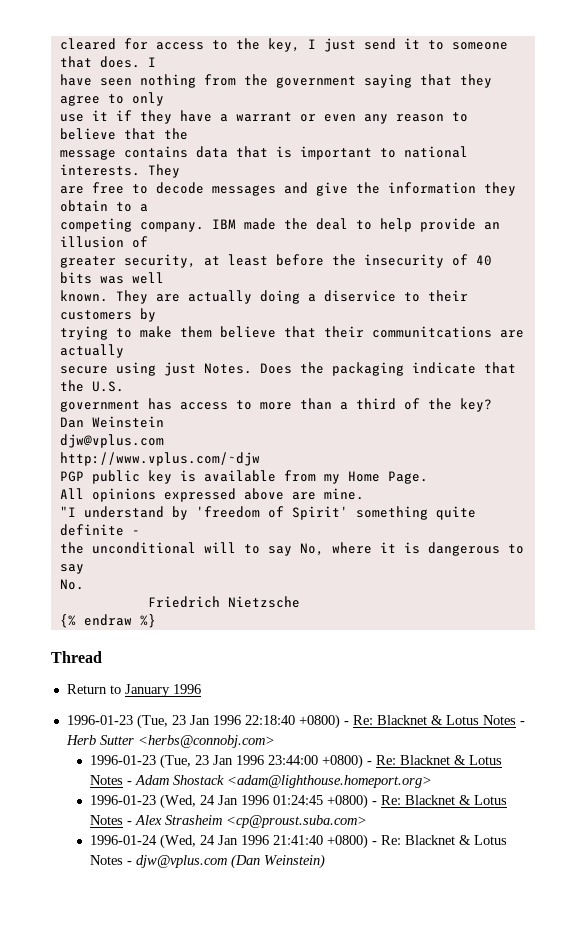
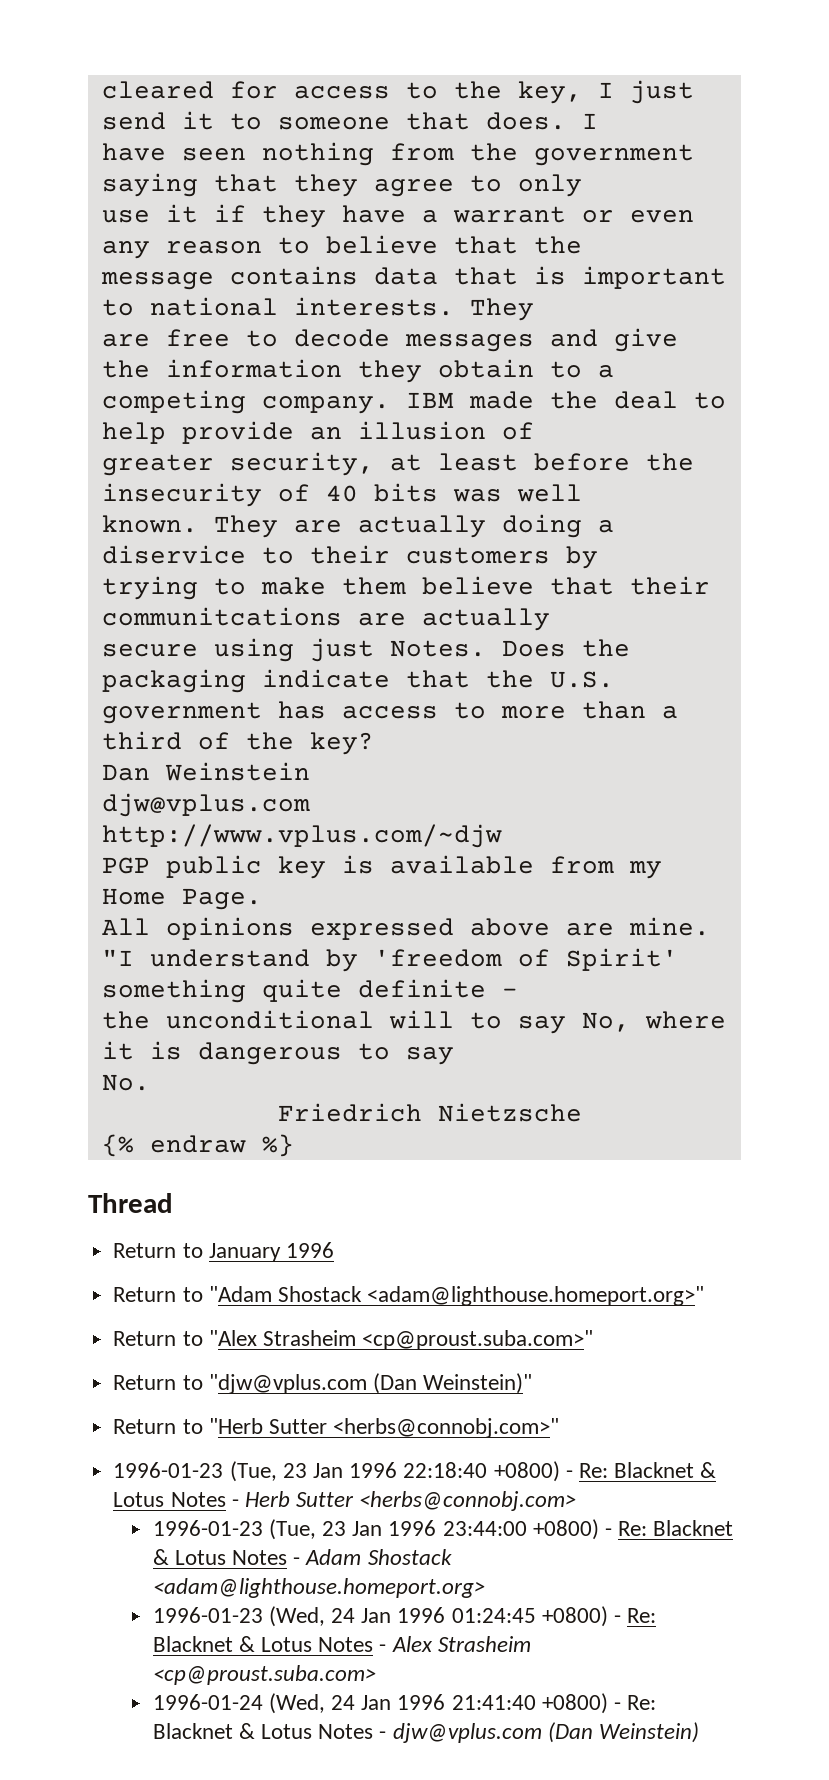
+ Return to "Adam Shostack <adam@lighthouse.homeport.org>"
+ Return to "Alex Strasheim <cp@proust.suba.com>"
+ Return to "djw@vplus.com (Dan Weinstein)"
+ Return to "Herb Sutter <herbs@connobj.com>"

